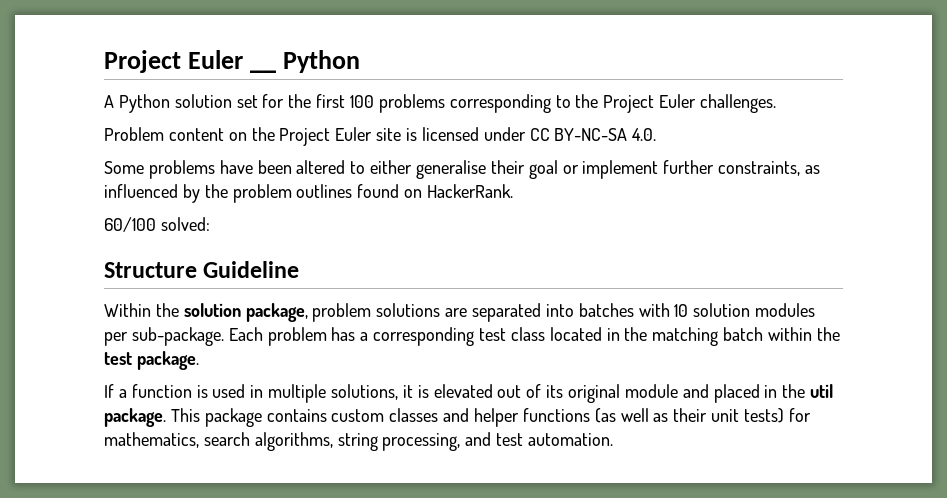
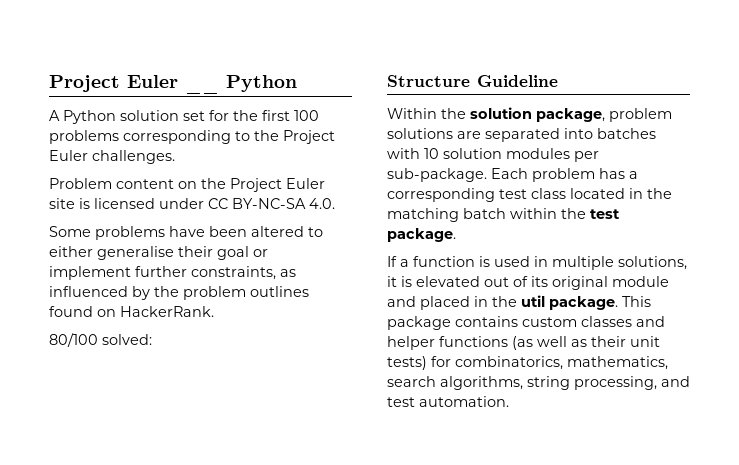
- 60/100 solved:
+ 80/100 solved:
- This package contains custom classes and helper functions (as well as their unit tests) for mathematics, search algorithms, string processing, and test automation.
+ This package contains custom classes and helper functions (as well as their unit tests) for combinatorics, mathematics, search algorithms, string processing, and test automation.

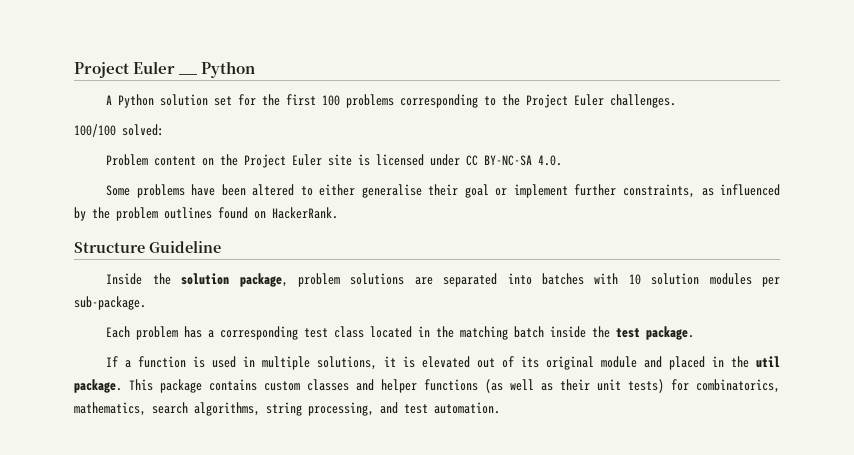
+ 100/100 solved:
- 80/100 solved:
- Within the solution package, problem solutions are separated into batches with 10 solution modules per sub-package. Each problem has a corresponding test class located in the matching batch within the test package.
+ Inside the solution package, problem solutions are separated into batches with 10 solution modules per sub-package.
+ Each problem has a corresponding test class located in the matching batch inside the test package.

